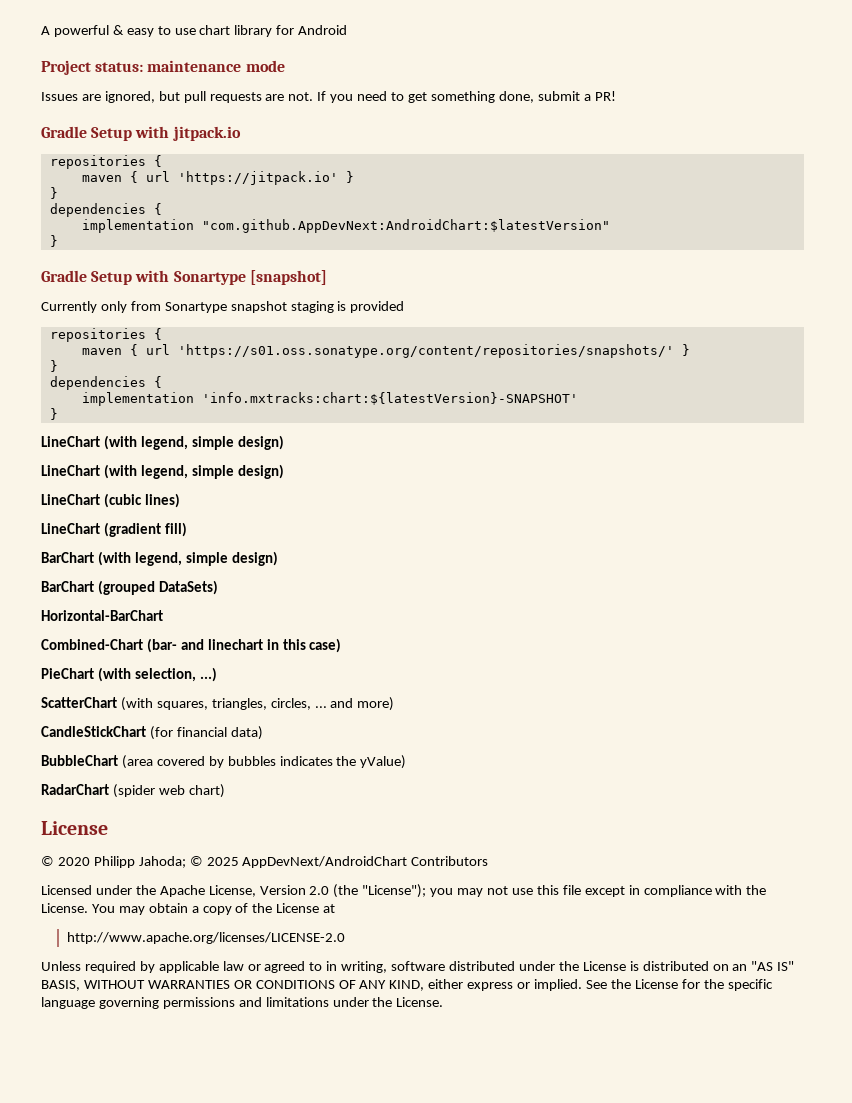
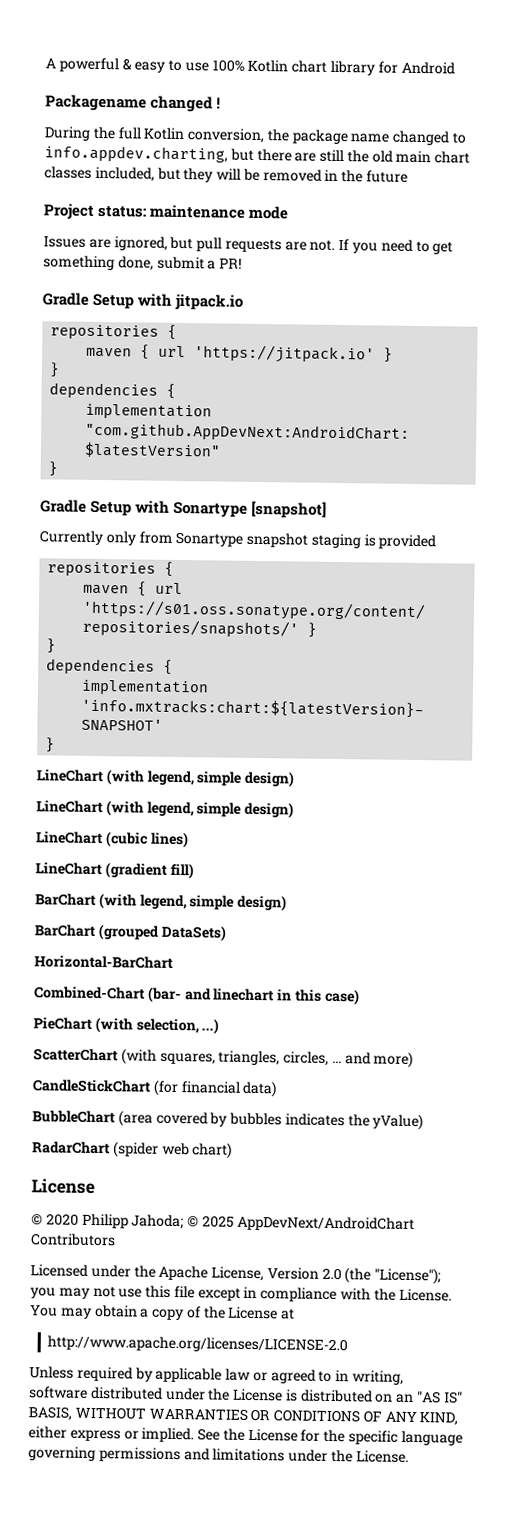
- A powerful & easy to use chart library for Android
+ A powerful & easy to use 100% Kotlin chart library for Android
+ Packagename changed !
+ During the full Kotlin conversion, the package name changed to info.appdev.charting, but there are still the old main chart classes included, but they will be removed in the future

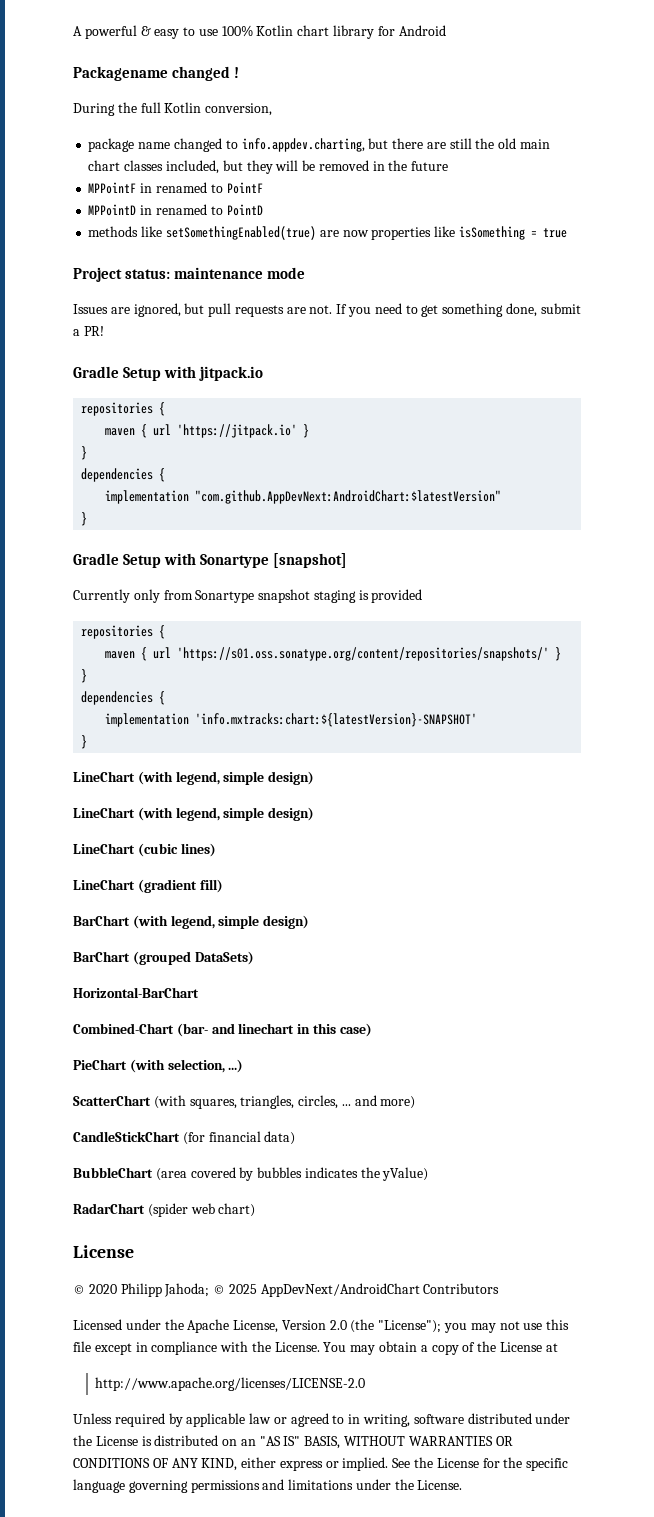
- During the full Kotlin conversion, the package name changed to info.appdev.charting, but there are still the old main chart classes included, but they will be removed in the future
+ During the full Kotlin conversion,
+ package name changed to info.appdev.charting, but there are still the old main chart classes included, but they will be removed in the future
+ MPPointF in renamed to PointF
+ MPPointD in renamed to PointD
+ methods like setSomethingEnabled(true) are now properties like isSomething = true

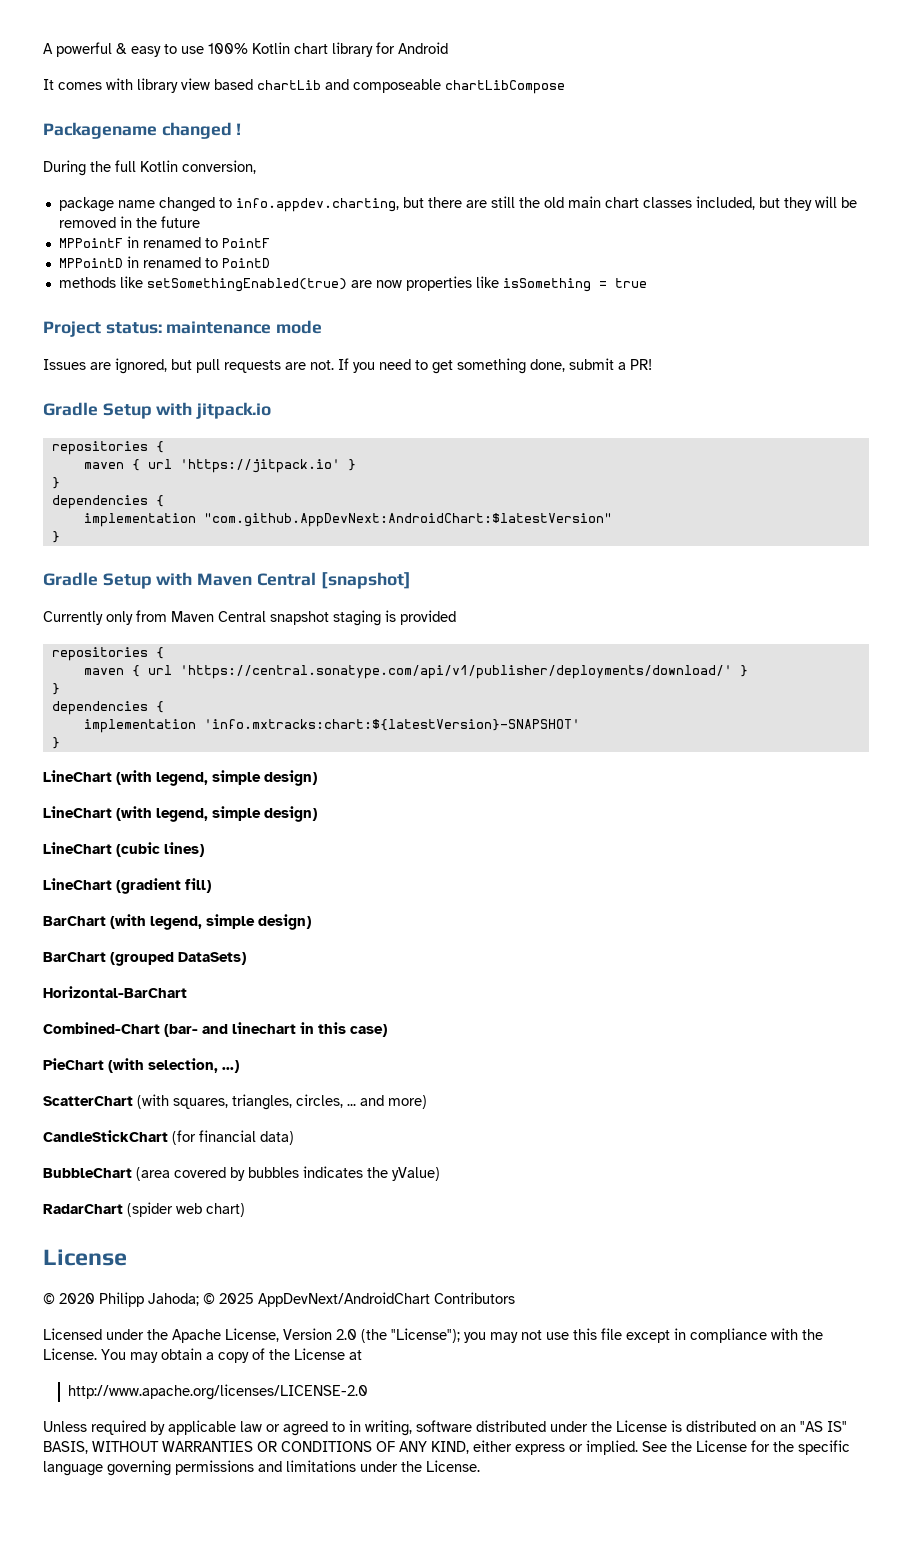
+ It comes with library view based chartLib and composeable chartLibCompose
- Gradle Setup with Sonartype [snapshot]
+ Gradle Setup with Maven Central [snapshot]
- Currently only from Sonartype snapshot staging is provided
+ Currently only from Maven Central snapshot staging is provided
- maven { url 'https://s01.oss.sonatype.org/content/repositories/snapshots/' }
+ maven { url 'https://central.sonatype.com/api/v1/publisher/deployments/download/' }

